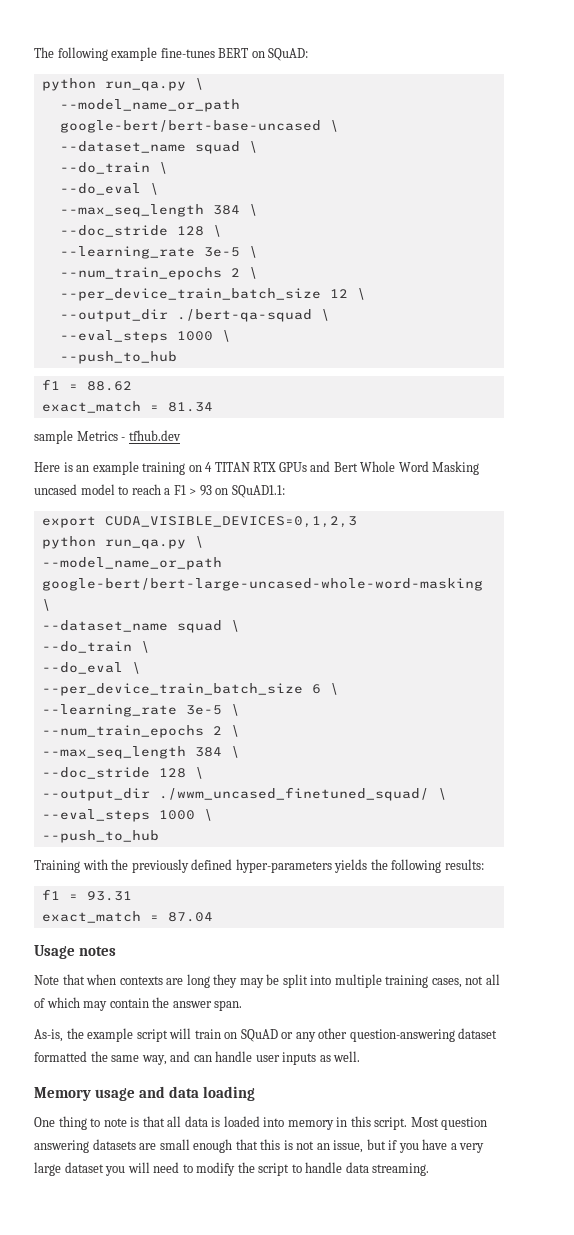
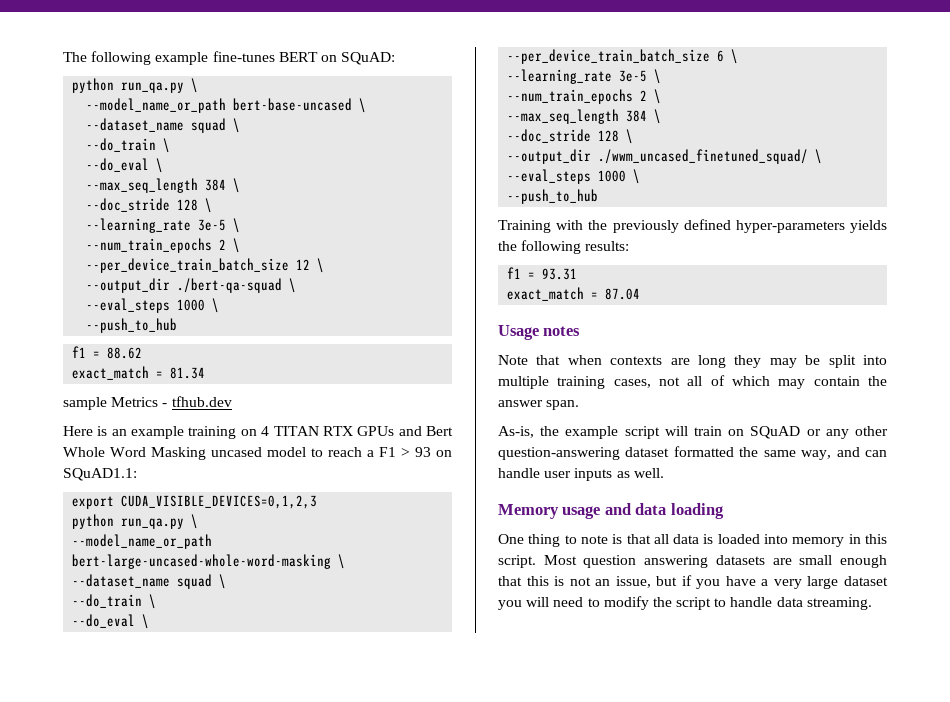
- --model_name_or_path google-bert/bert-base-uncased \
+ --model_name_or_path bert-base-uncased \
- --model_name_or_path google-bert/bert-large-uncased-whole-word-masking \
+ --model_name_or_path bert-large-uncased-whole-word-masking \

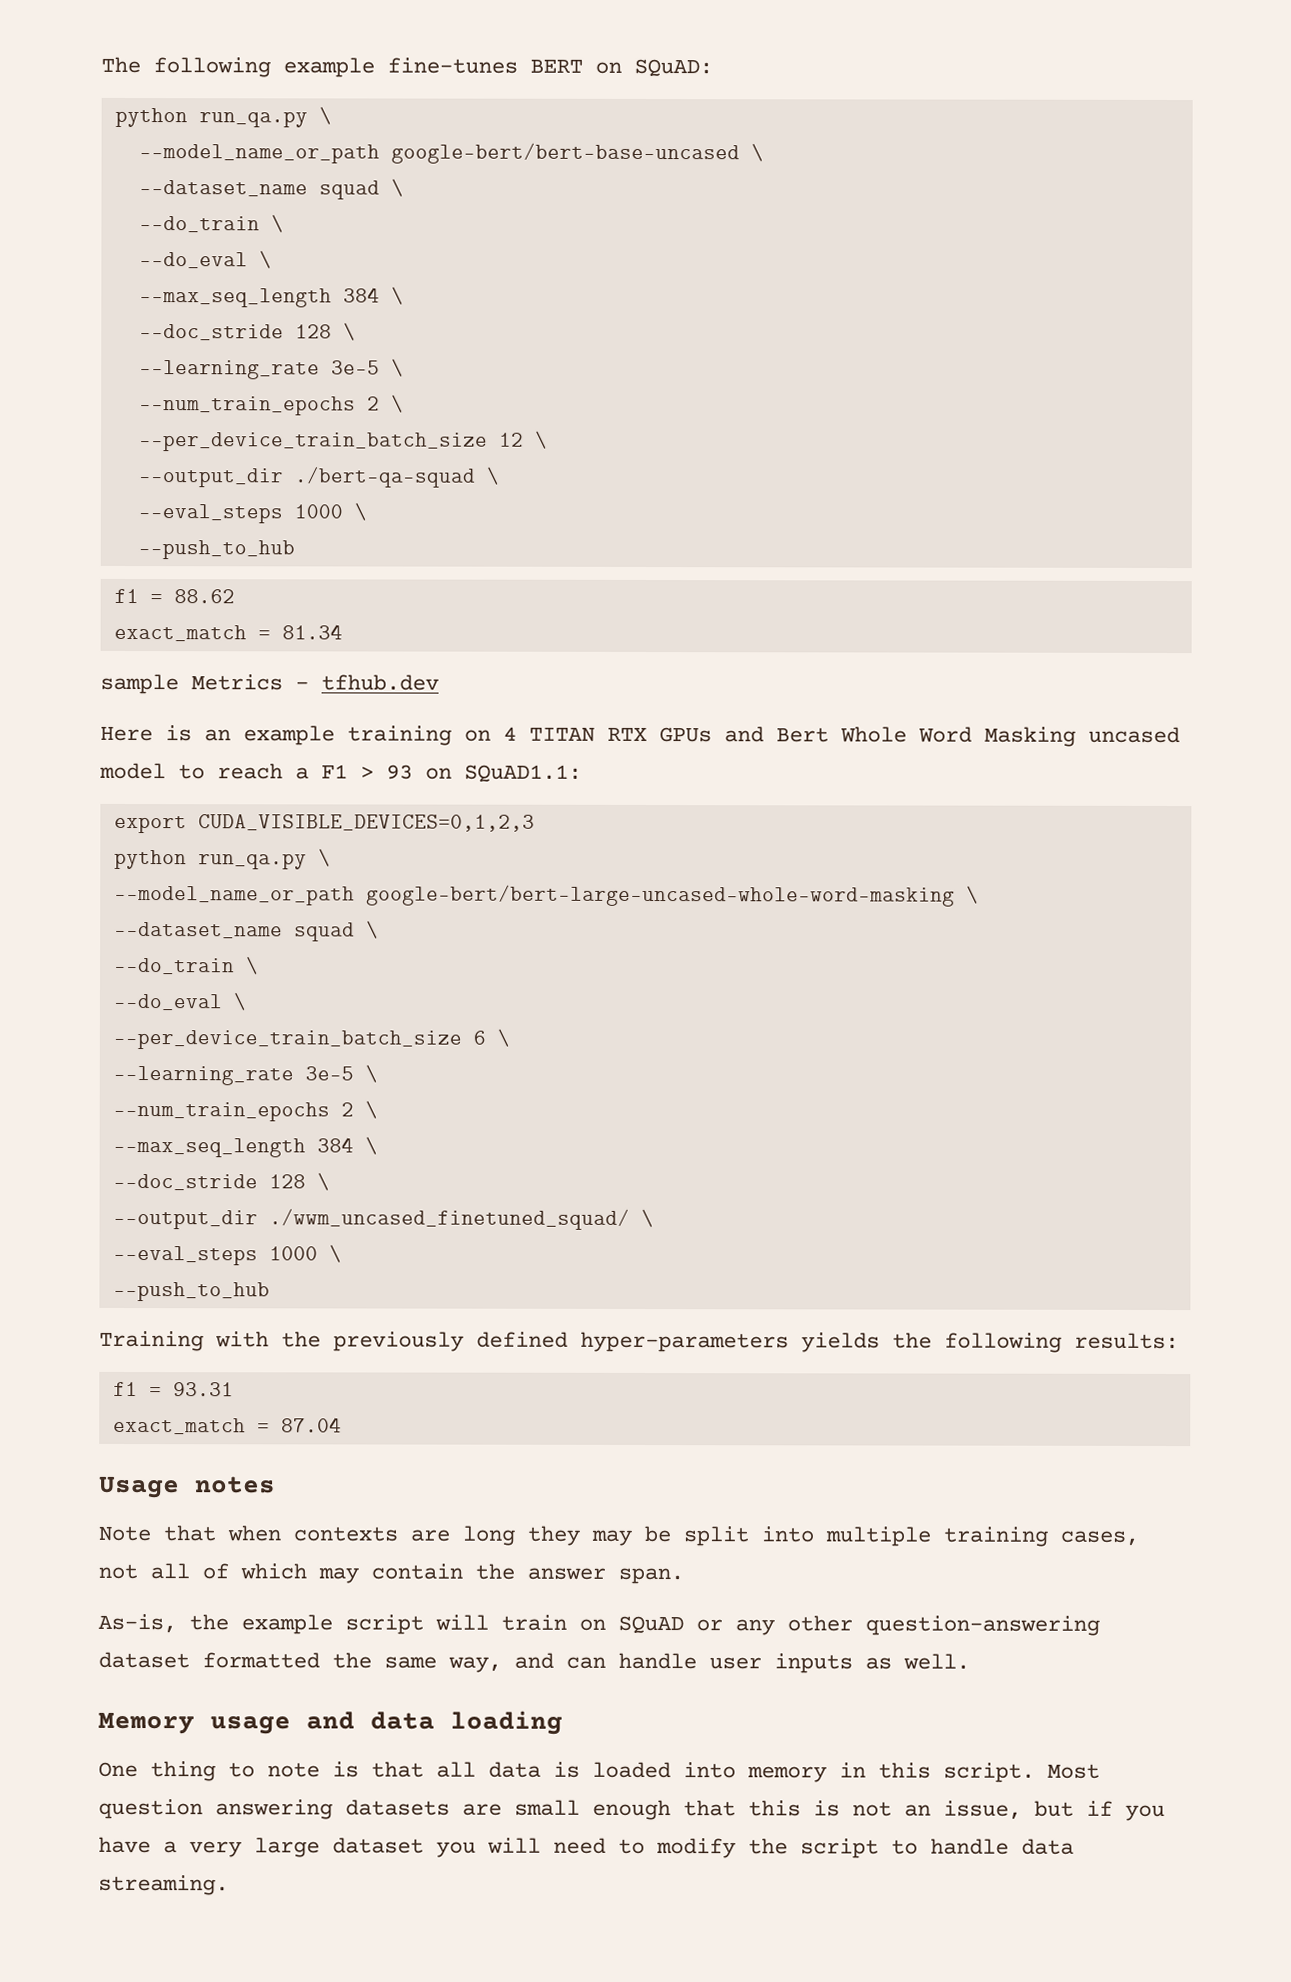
- --model_name_or_path bert-base-uncased \
+ --model_name_or_path google-bert/bert-base-uncased \
- --model_name_or_path bert-large-uncased-whole-word-masking \
+ --model_name_or_path google-bert/bert-large-uncased-whole-word-masking \

